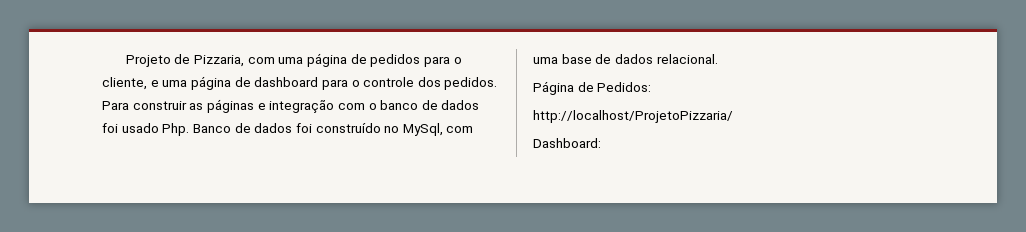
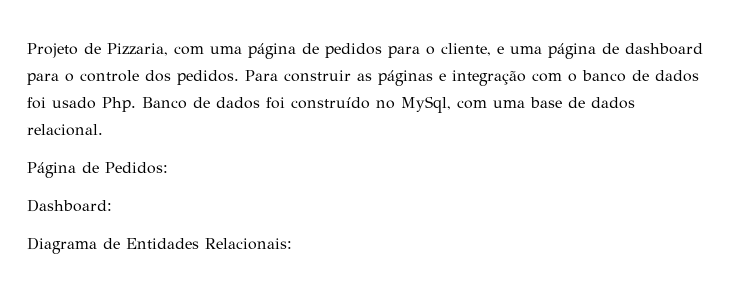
- http://localhost/ProjetoPizzaria/
  Dashboard:
+ Diagrama de Entidades Relacionais:

